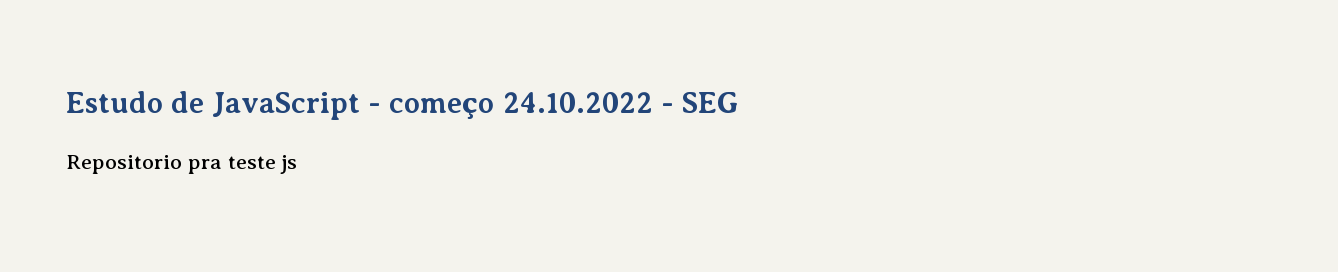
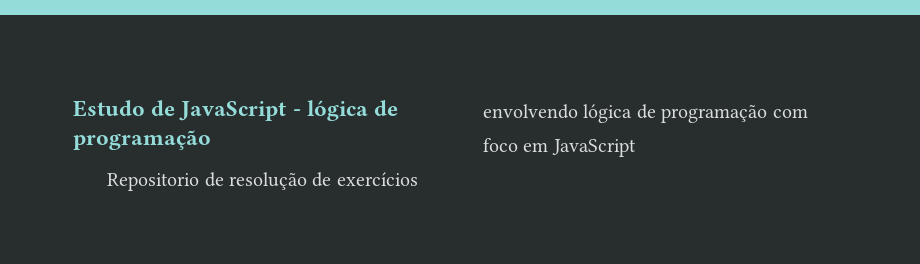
- Estudo de JavaScript - começo 24.10.2022 - SEG
- Repositorio pra teste js
+ Estudo de JavaScript - lógica de programação
+ Repositorio de resolução de exercícios envolvendo lógica de programação com foco em JavaScript

